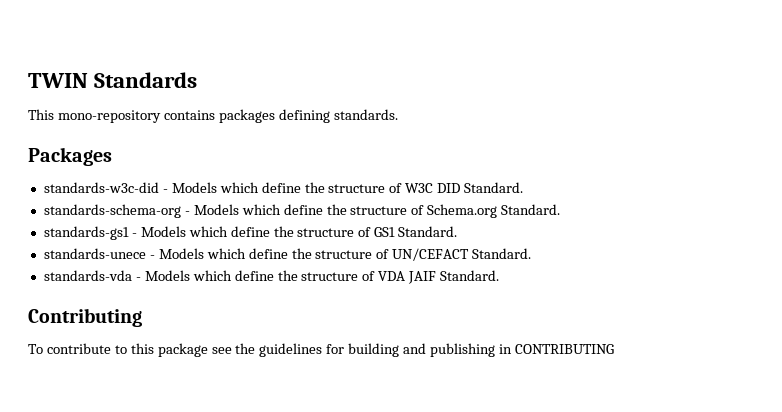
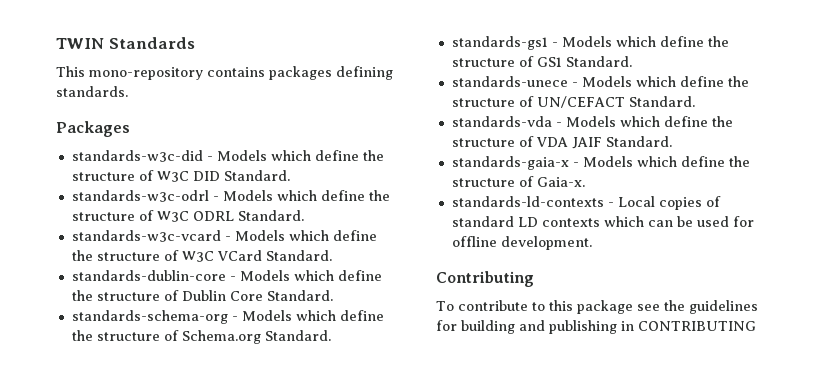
+ standards-w3c-odrl - Models which define the structure of W3C ODRL Standard.
+ standards-w3c-vcard - Models which define the structure of W3C VCard Standard.
+ standards-dublin-core - Models which define the structure of Dublin Core Standard.
+ standards-gaia-x - Models which define the structure of Gaia-x.
+ standards-ld-contexts - Local copies of standard LD contexts which can be used for offline development.

